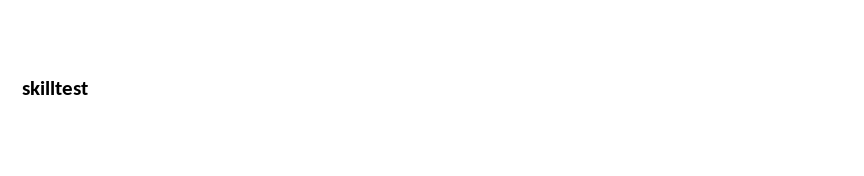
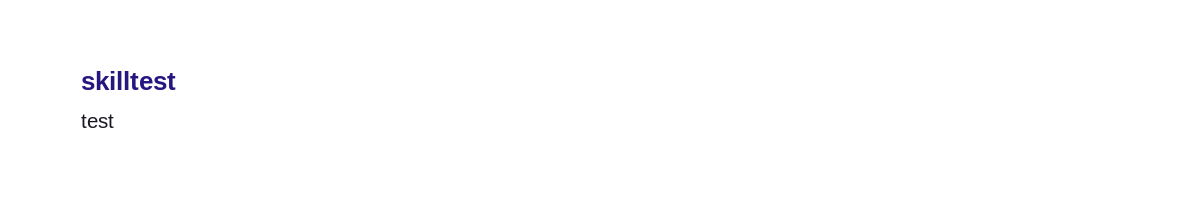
+ test

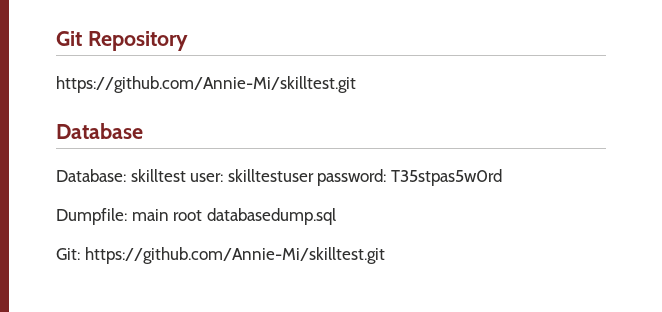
- skilltest
- test
+ Git Repository
+ https://github.com/Annie-Mi/skilltest.git
+ Database
+ Database: skilltest user: skilltestuser password: T35stpas5w0rd
+ Dumpfile: main root databasedump.sql
+ Git: https://github.com/Annie-Mi/skilltest.git

